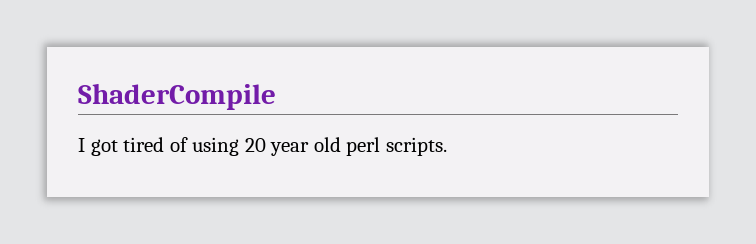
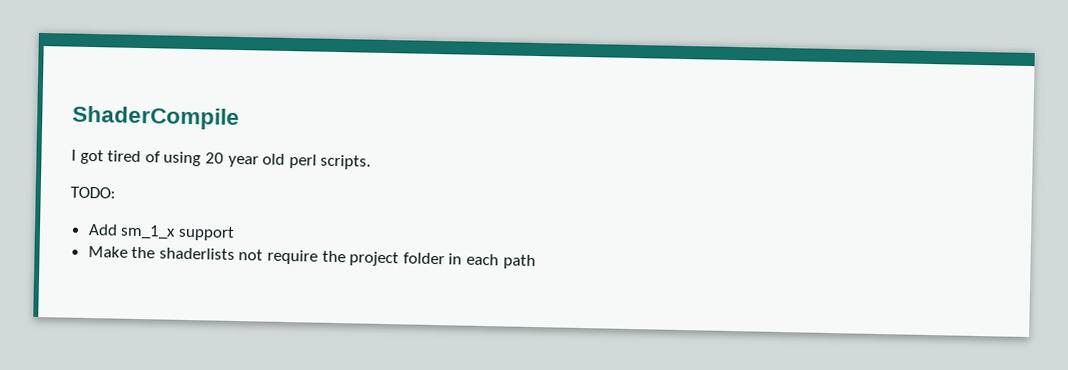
+ TODO:
+ Add sm_1_x support
+ Make the shaderlists not require the project folder in each path

